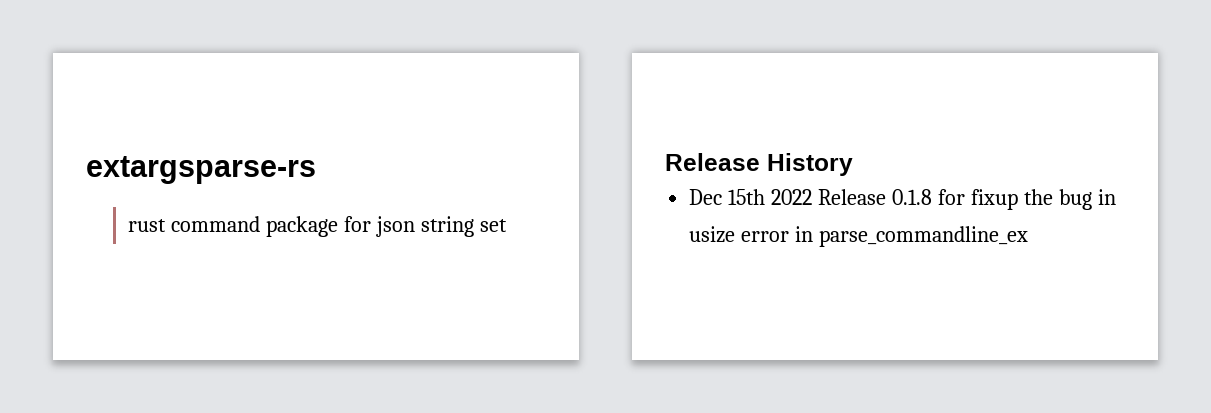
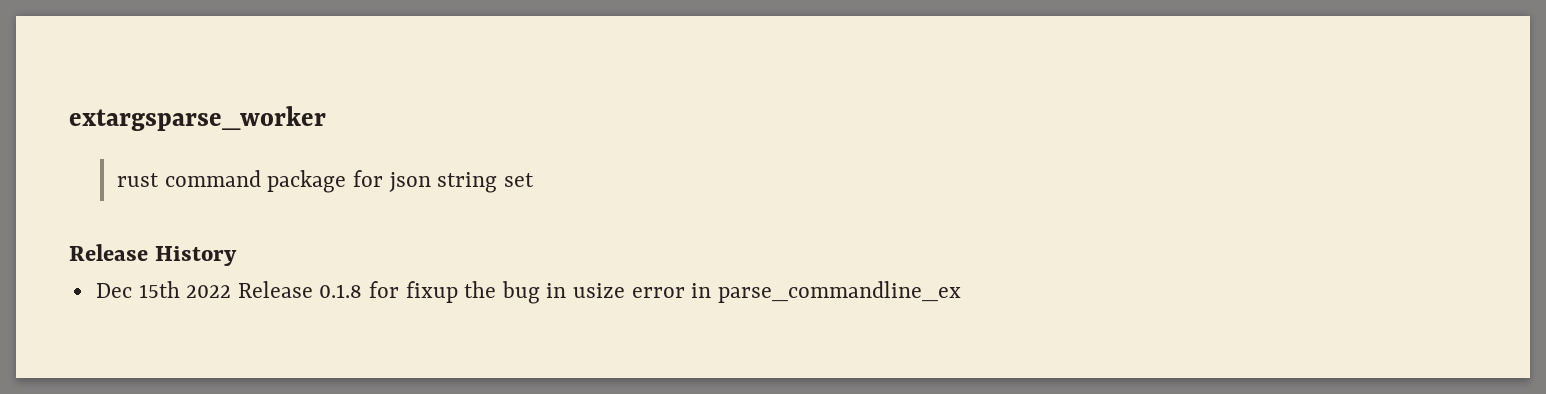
- extargsparse-rs
+ extargsparse_worker

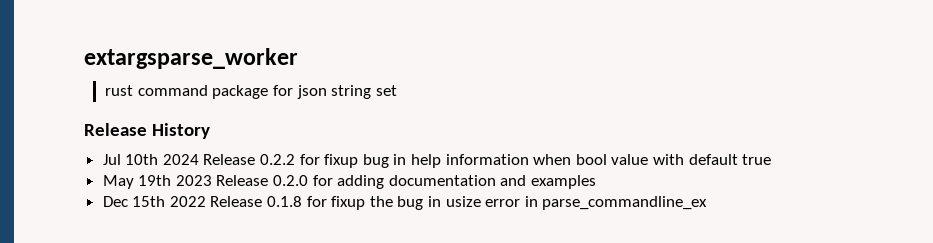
+ Jul 10th 2024 Release 0.2.2 for fixup bug in help information when bool value with default true
+ May 19th 2023 Release 0.2.0 for adding documentation and examples

